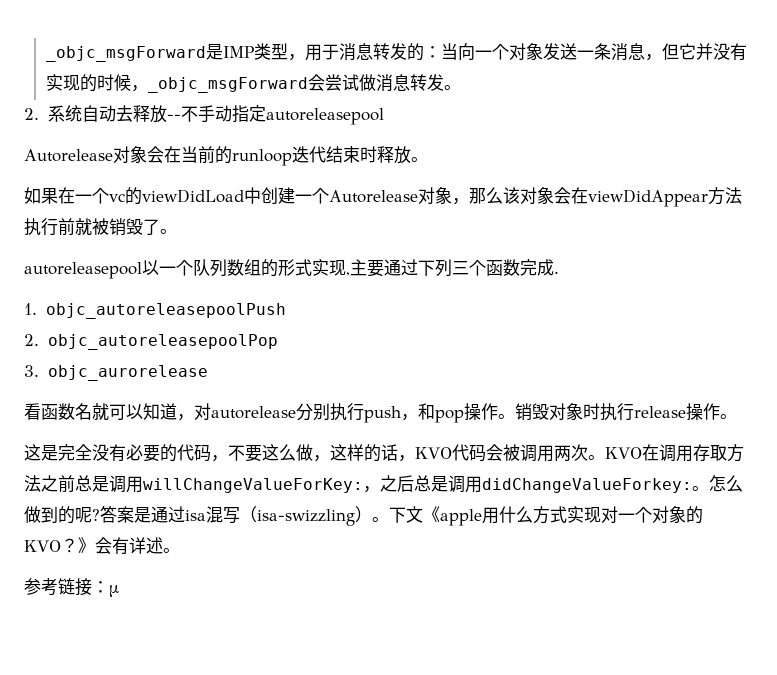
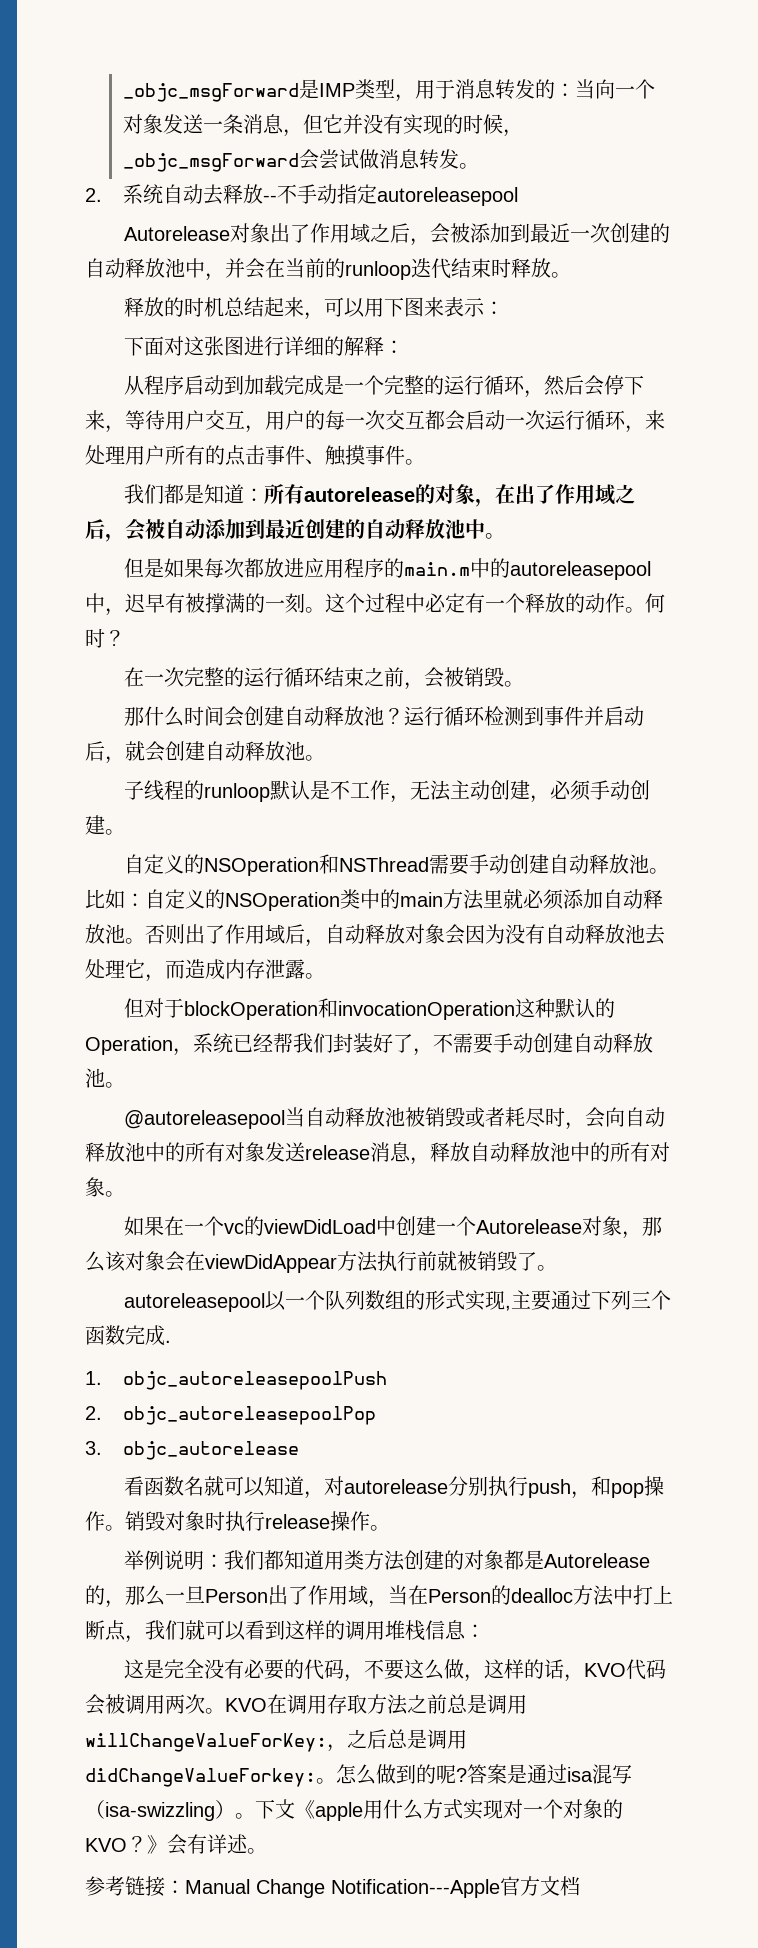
- Autorelease对象会在当前的runloop迭代结束时释放。
+ Autorelease对象出了作用域之后，会被添加到最近一次创建的自动释放池中，并会在当前的runloop迭代结束时释放。
+ 释放的时机总结起来，可以用下图来表示：
+ 下面对这张图进行详细的解释：
+ 从程序启动到加载完成是一个完整的运行循环，然后会停下来，等待用户交互，用户的每一次交互都会启动一次运行循环，来处理用户所有的点击事件、触摸事件。
+ 我们都是知道：所有autorelease的对象，在出了作用域之后，会被自动添加到最近创建的自动释放池中。
+ 但是如果每次都放进应用程序的main.m中的autoreleasepool中，迟早有被撑满的一刻。这个过程中必定有一个释放的动作。何时？
+ 在一次完整的运行循环结束之前，会被销毁。
+ 那什么时间会创建自动释放池？运行循环检测到事件并启动后，就会创建自动释放池。
+ 子线程的runloop默认是不工作，无法主动创建，必须手动创建。
+ 自定义的NSOperation和NSThread需要手动创建自动释放池。比如：自定义的NSOperation类中的main方法里就必须添加自动释放池。否则出了作用域后，自动释放对象会因为没有自动释放池去处理它，而造成内存泄露。
+ 但对于blockOperation和invocationOperation这种默认的Operation，系统已经帮我们封装好了，不需要手动创建自动释放池。
+ @autoreleasepool当自动释放池被销毁或者耗尽时，会向自动释放池中的所有对象发送release消息，释放自动释放池中的所有对象。
- 3. objc_aurorelease
+ 3. objc_autorelease
+ 举例说明：我们都知道用类方法创建的对象都是Autorelease的，那么一旦Person出了作用域，当在Person的dealloc方法中打上断点，我们就可以看到这样的调用堆栈信息：
- 参考链接：µ
+ 参考链接：Manual Change Notification---Apple官方文档

